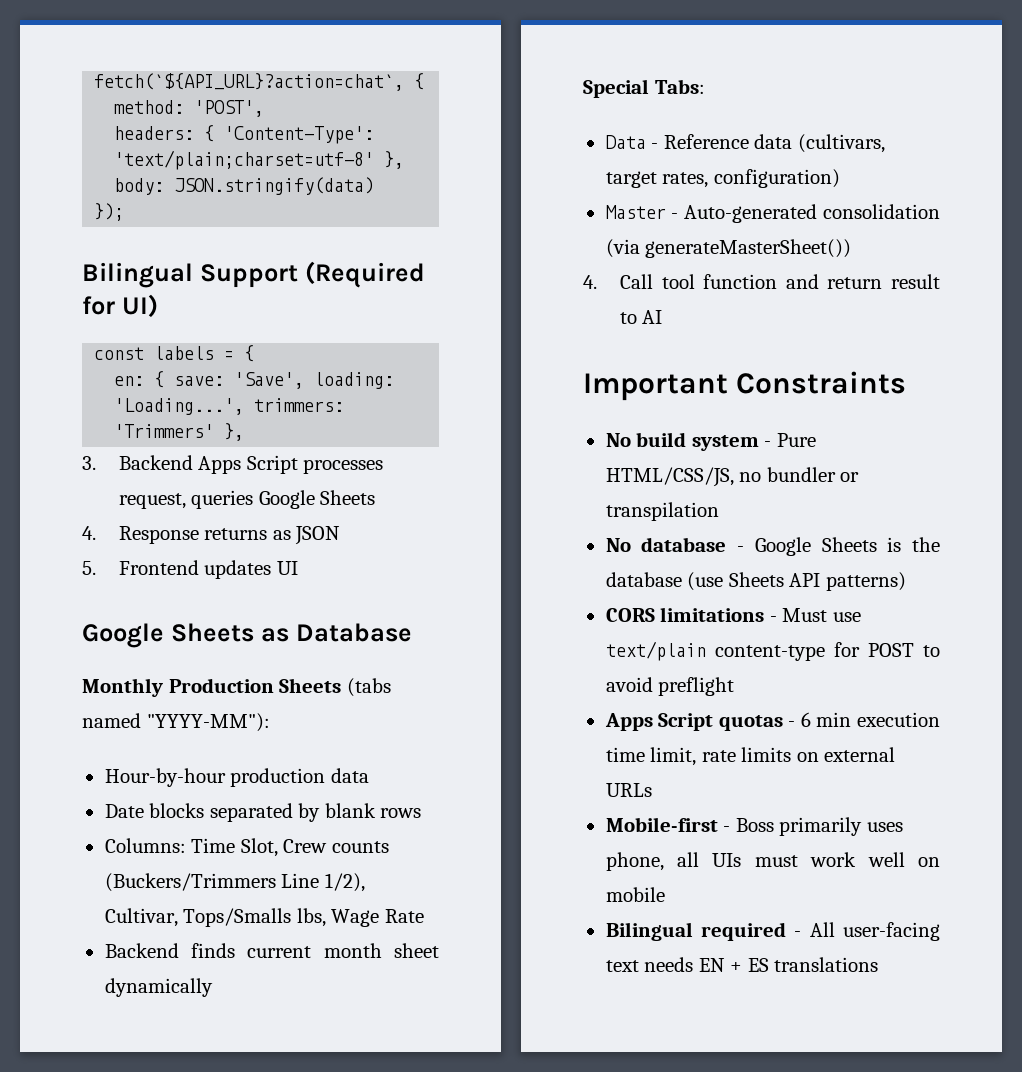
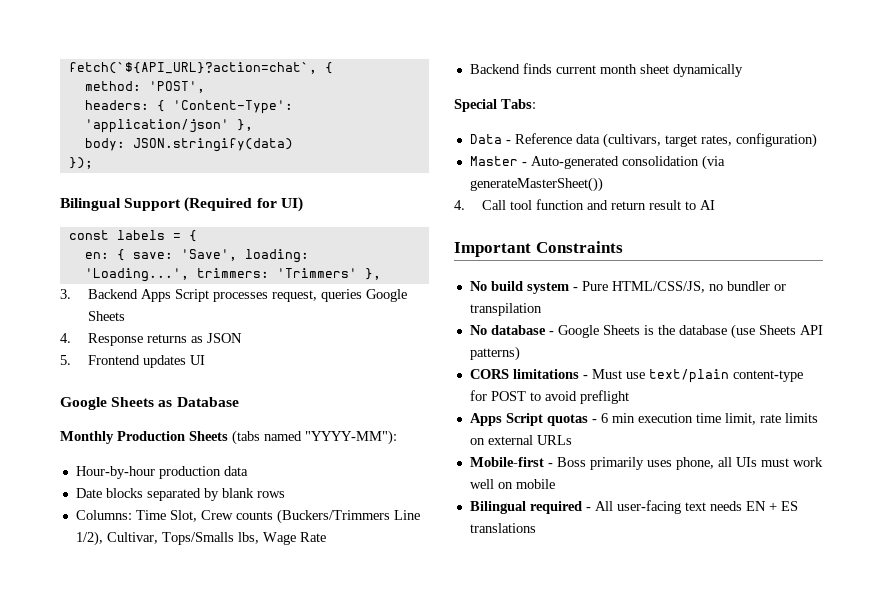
- headers: { 'Content-Type': 'text/plain;charset=utf-8' },
+ headers: { 'Content-Type': 'application/json' },

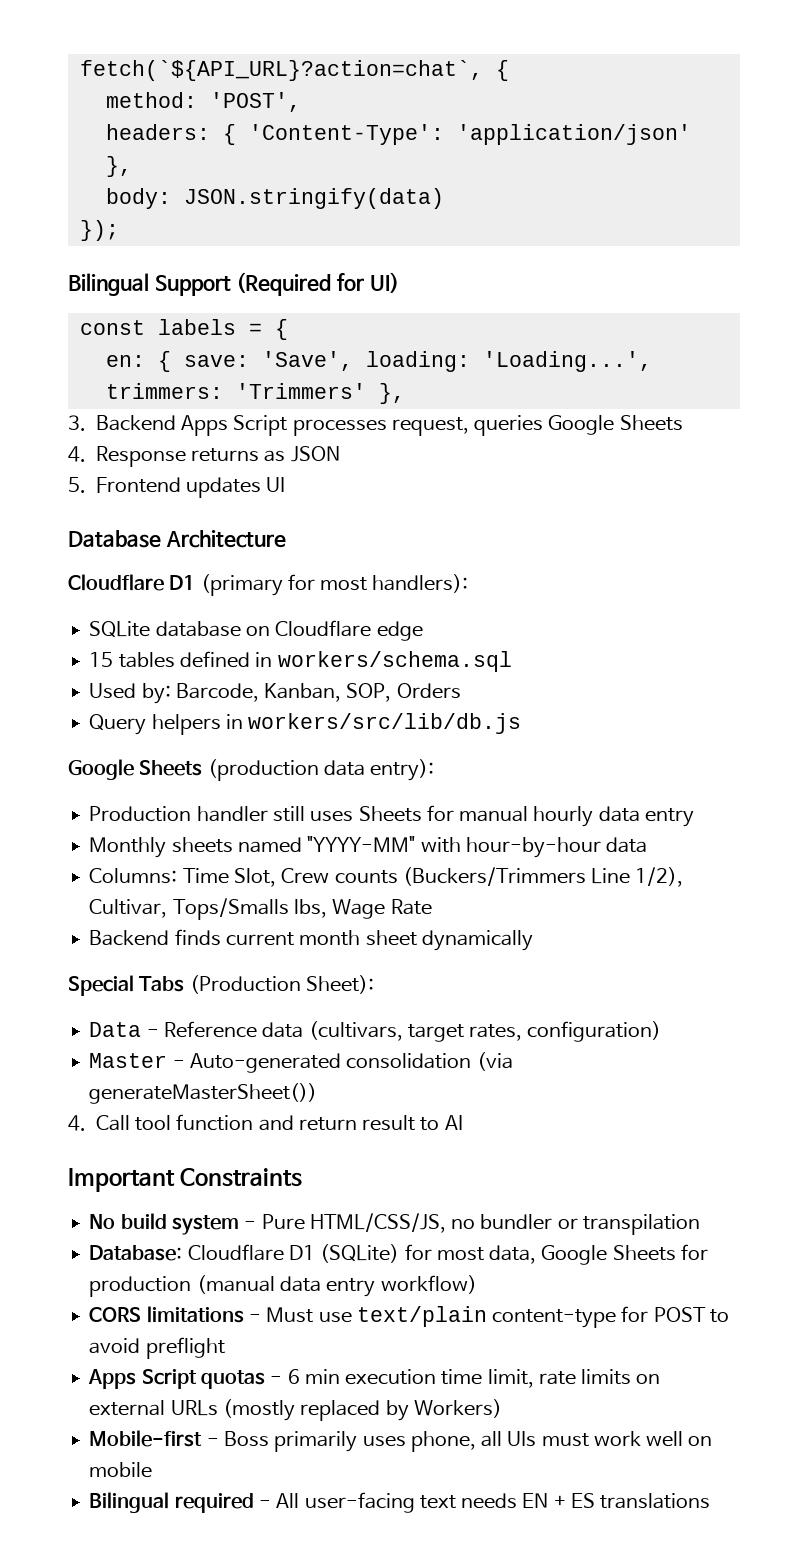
- Google Sheets as Database
- Monthly Production Sheets (tabs named "YYYY-MM"):
- Hour-by-hour production data
- Date blocks separated by blank rows
+ Database Architecture
+ Cloudflare D1 (primary for most handlers):
+ SQLite database on Cloudflare edge
+ 15 tables defined in workers/schema.sql
+ Used by: Barcode, Kanban, SOP, Orders
+ Query helpers in workers/src/lib/db.js
+ Google Sheets (production data entry):
+ Production handler still uses Sheets for manual hourly data entry
+ Monthly sheets named "YYYY-MM" with hour-by-hour data
- Special Tabs:
+ Special Tabs (Production Sheet):
- No database - Google Sheets is the database (use Sheets API patterns)
+ Database: Cloudflare D1 (SQLite) for most data, Google Sheets for production (manual data entry workflow)
- Apps Script quotas - 6 min execution time limit, rate limits on external URLs
+ Apps Script quotas - 6 min execution time limit, rate limits on external URLs (mostly replaced by Workers)

